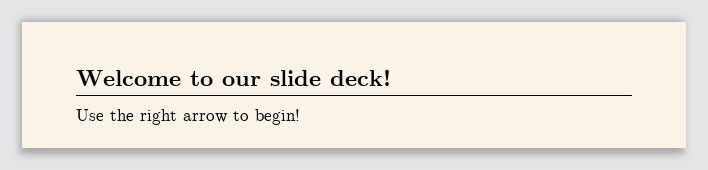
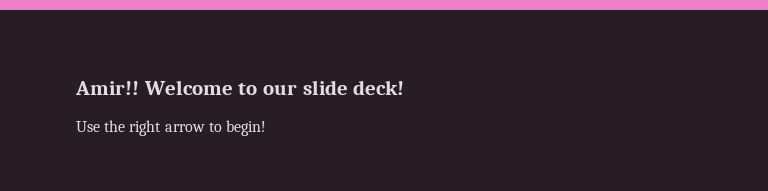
+ Amir!!

